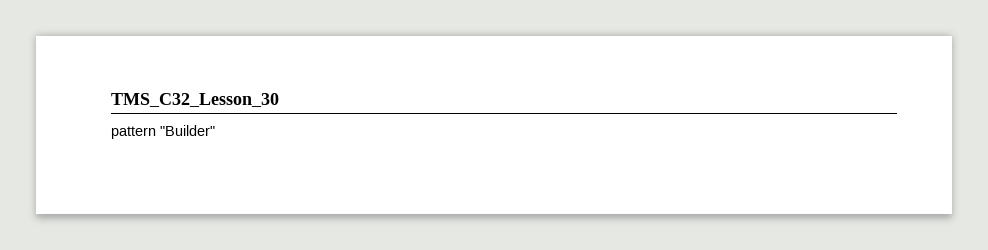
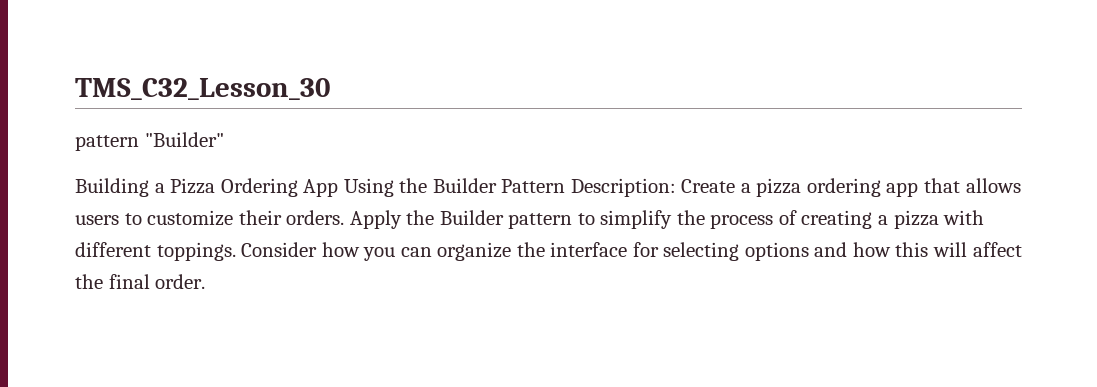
+ Building a Pizza Ordering App Using the Builder Pattern Description: Create a pizza ordering app that allows users to customize their orders. Apply the Builder pattern to simplify the process of creating a pizza with different toppings. Consider how you can organize the interface for selecting options and how this will affect the final order.

